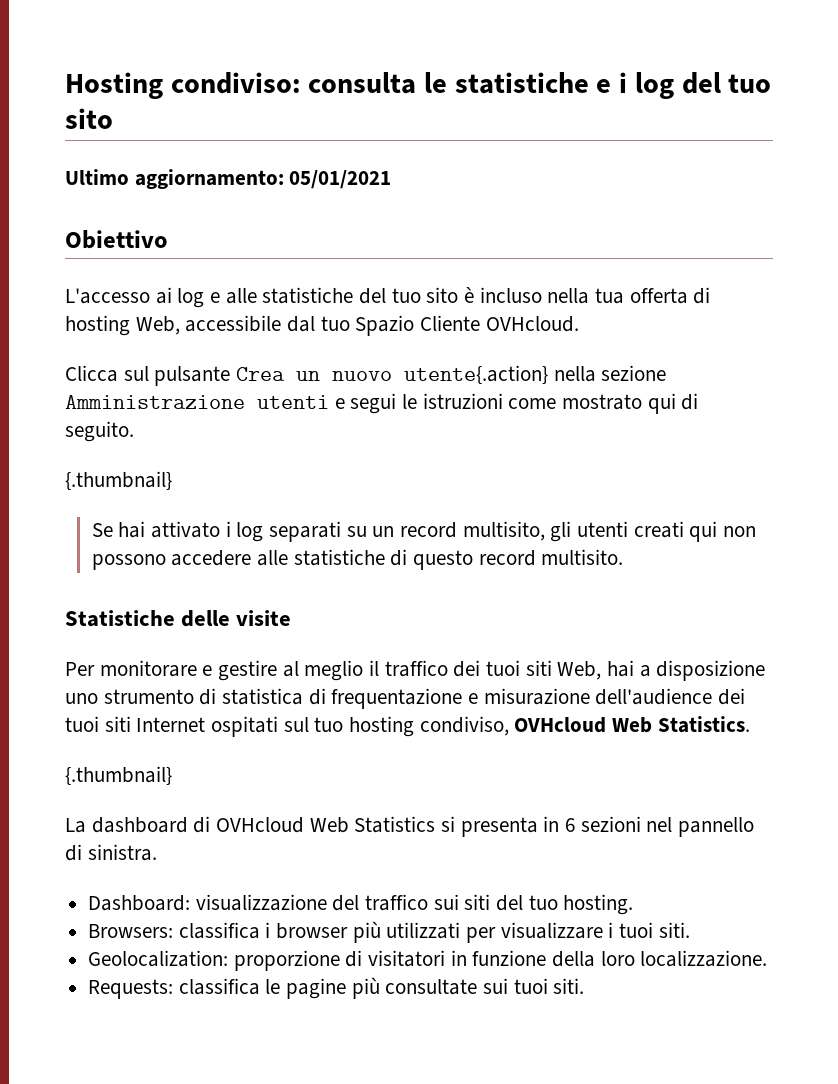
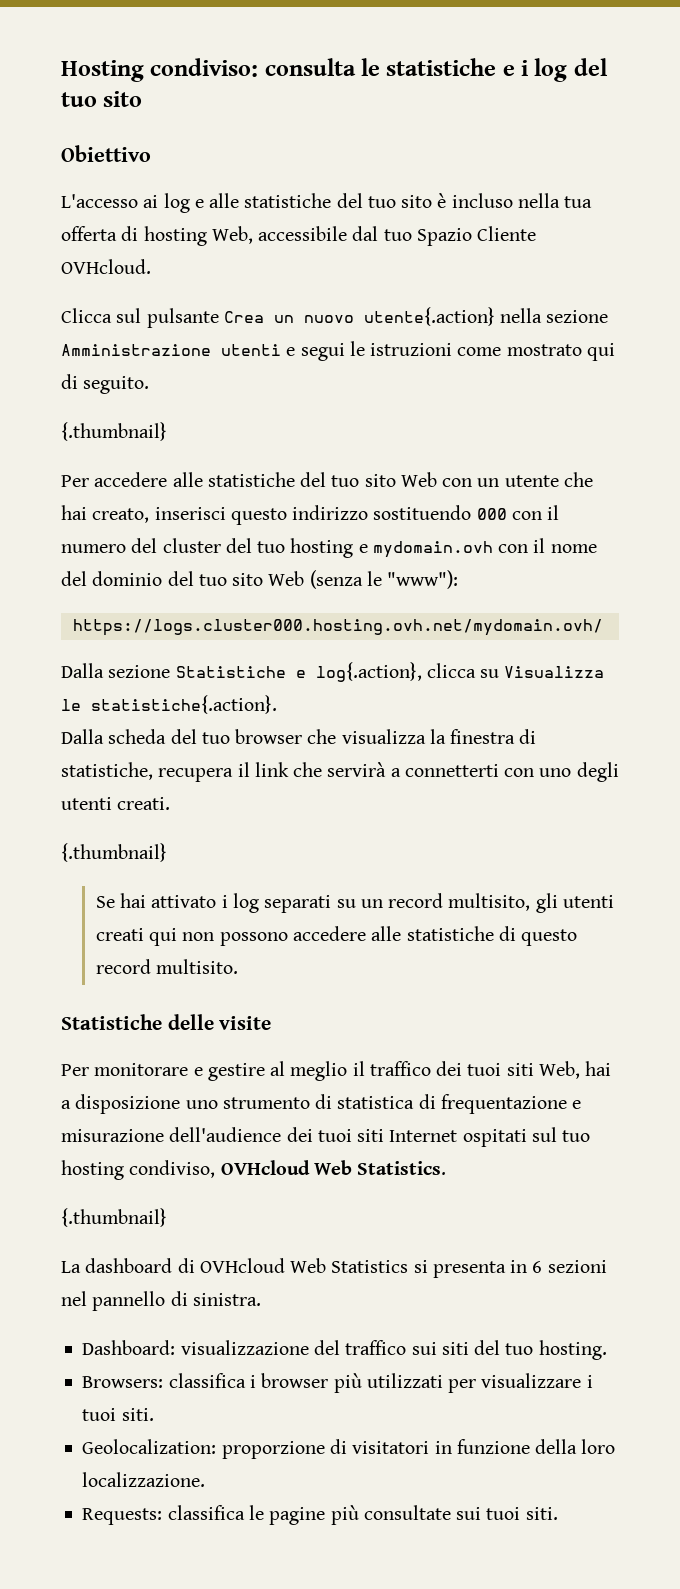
- Ultimo aggiornamento: 05/01/2021
+ Per accedere alle statistiche del tuo sito Web con un utente che hai creato, inserisci questo indirizzo sostituendo 000 con il numero del cluster del tuo hosting e mydomain.ovh con il nome del dominio del tuo sito Web (senza le "www"):
+ https://logs.cluster000.hosting.ovh.net/mydomain.ovh/
+ Dalla sezione Statistiche e log{.action}, clicca su Visualizza le statistiche{.action}.
+ Dalla scheda del tuo browser che visualizza la finestra di statistiche, recupera il link che servirà a connetterti con uno degli utenti creati.
+ {.thumbnail}

